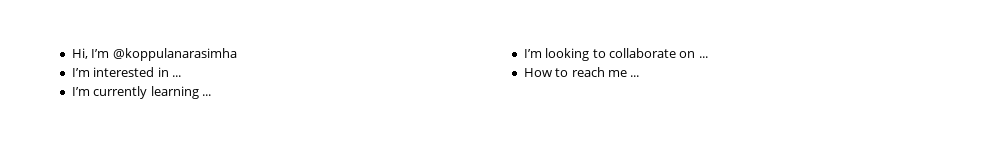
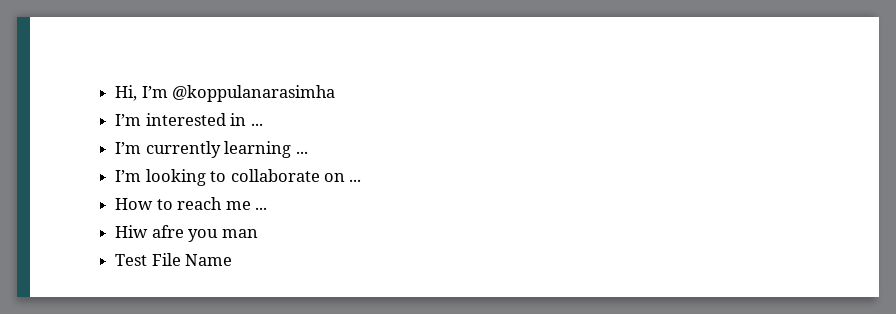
+ Hiw afre you man
+ Test File Name

